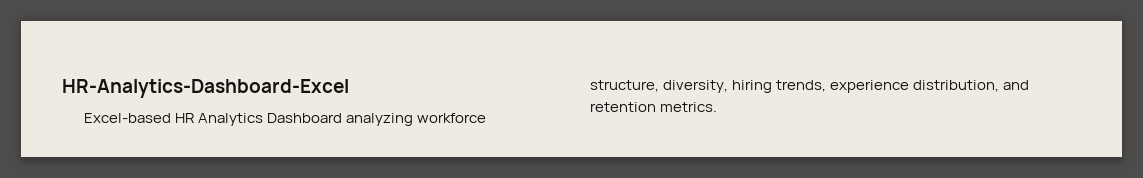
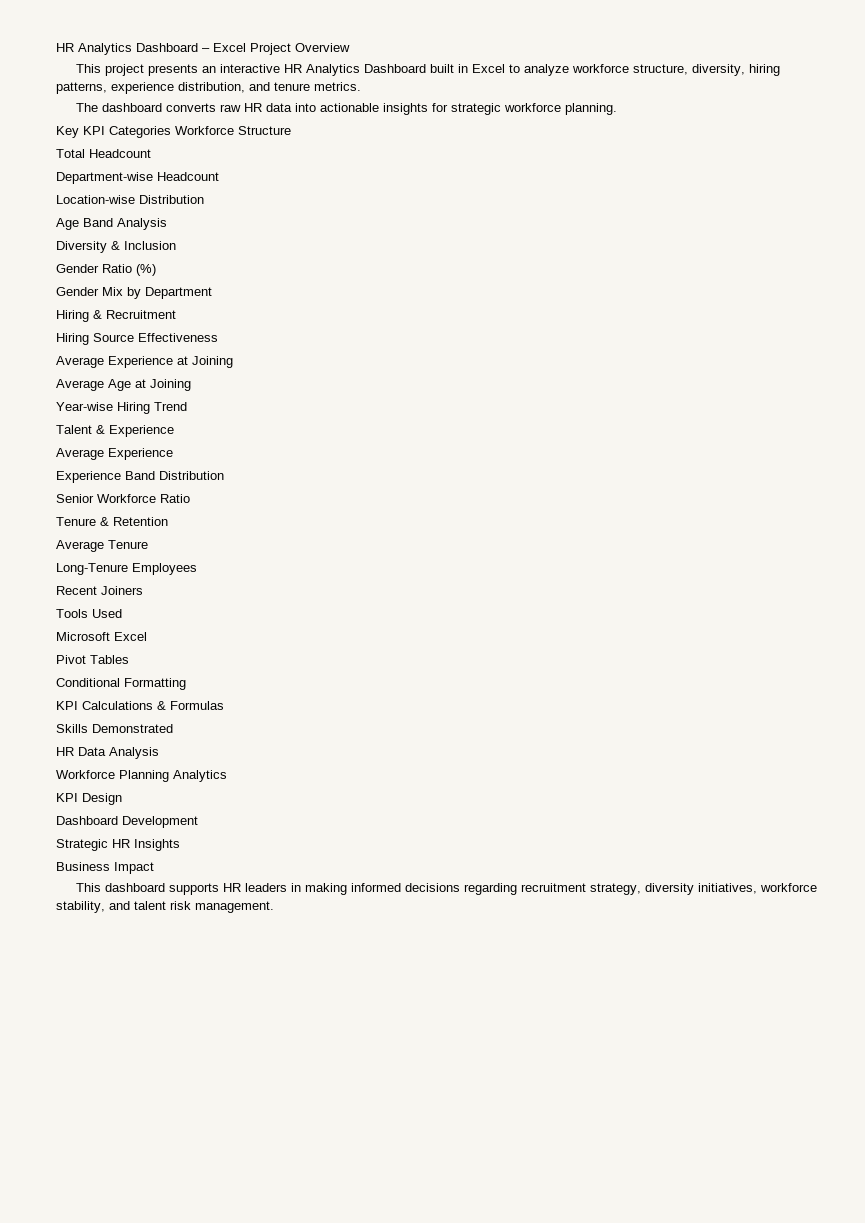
- HR-Analytics-Dashboard-Excel
- Excel-based HR Analytics Dashboard analyzing workforce structure, diversity, hiring trends, experience distribution, and retention metrics.
+ HR Analytics Dashboard – Excel Project Overview
+ This project presents an interactive HR Analytics Dashboard built in Excel to analyze workforce structure, diversity, hiring patterns, experience distribution, and tenure metrics.
+ The dashboard converts raw HR data into actionable insights for strategic workforce planning.
+ Key KPI Categories Workforce Structure
+ Total Headcount
+ Department-wise Headcount
+ Location-wise Distribution
+ Age Band Analysis
+ Diversity & Inclusion
+ Gender Ratio (%)
+ Gender Mix by Department
+ Hiring & Recruitment
+ Hiring Source Effectiveness
+ Average Experience at Joining
+ Average Age at Joining
+ Year-wise Hiring Trend
+ Talent & Experience
+ Average Experience
+ Experience Band Distribution
+ Senior Workforce Ratio
+ Tenure & Retention
+ Average Tenure
+ Long-Tenure Employees
+ Recent Joiners
+ Tools Used
+ Microsoft Excel
+ Pivot Tables
+ Conditional Formatting
+ KPI Calculations & Formulas
+ Skills Demonstrated
+ HR Data Analysis
+ Workforce Planning Analytics
+ KPI Design
+ Dashboard Development
+ Strategic HR Insights
+ Business Impact
+ This dashboard supports HR leaders in making informed decisions regarding recruitment strategy, diversity initiatives, workforce stability, and talent risk management.

